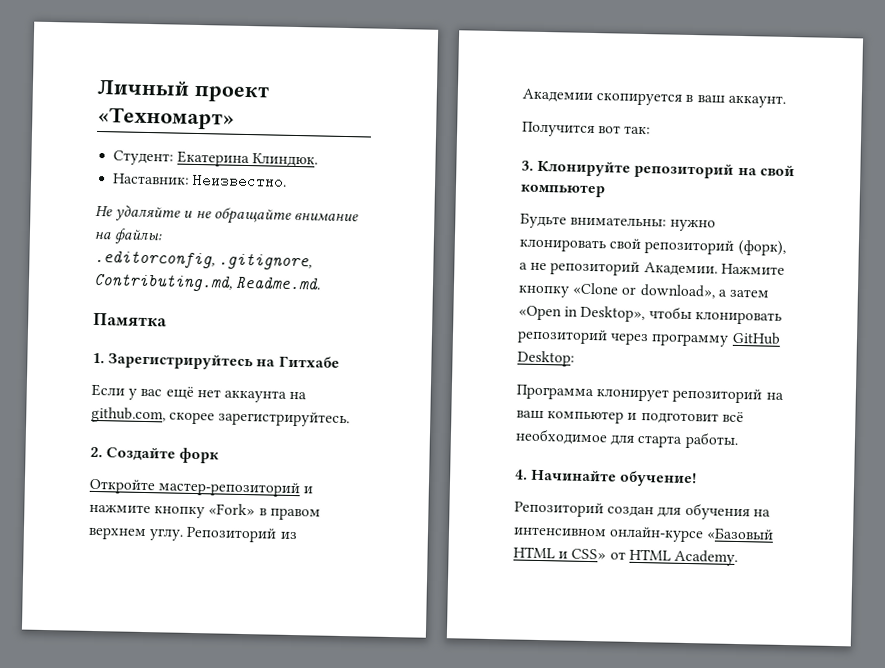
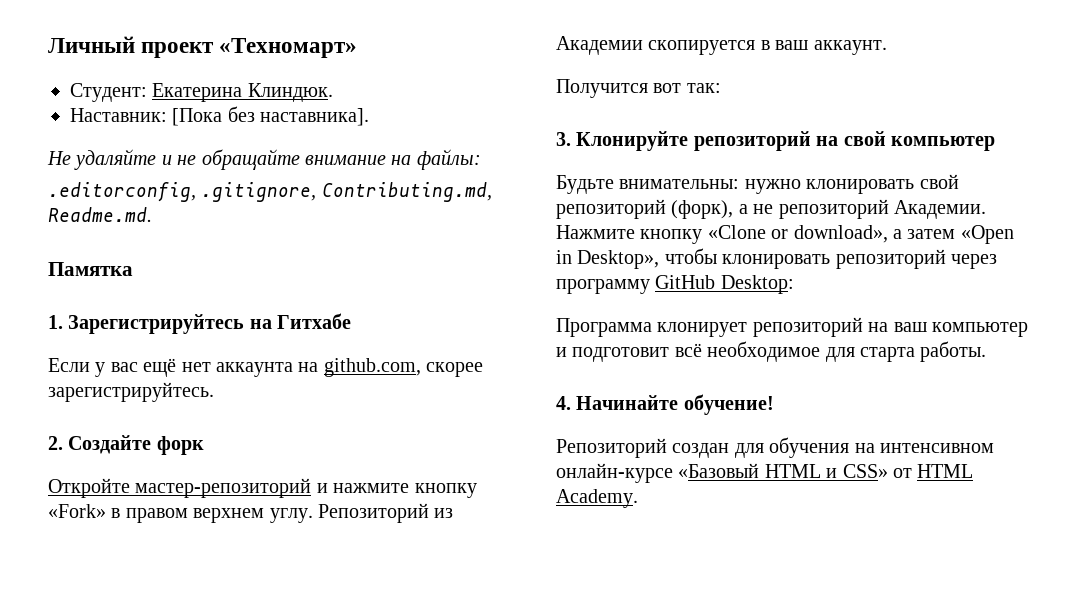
- Наставник: Неизвестно.
+ Наставник: [Пока без наставника].

